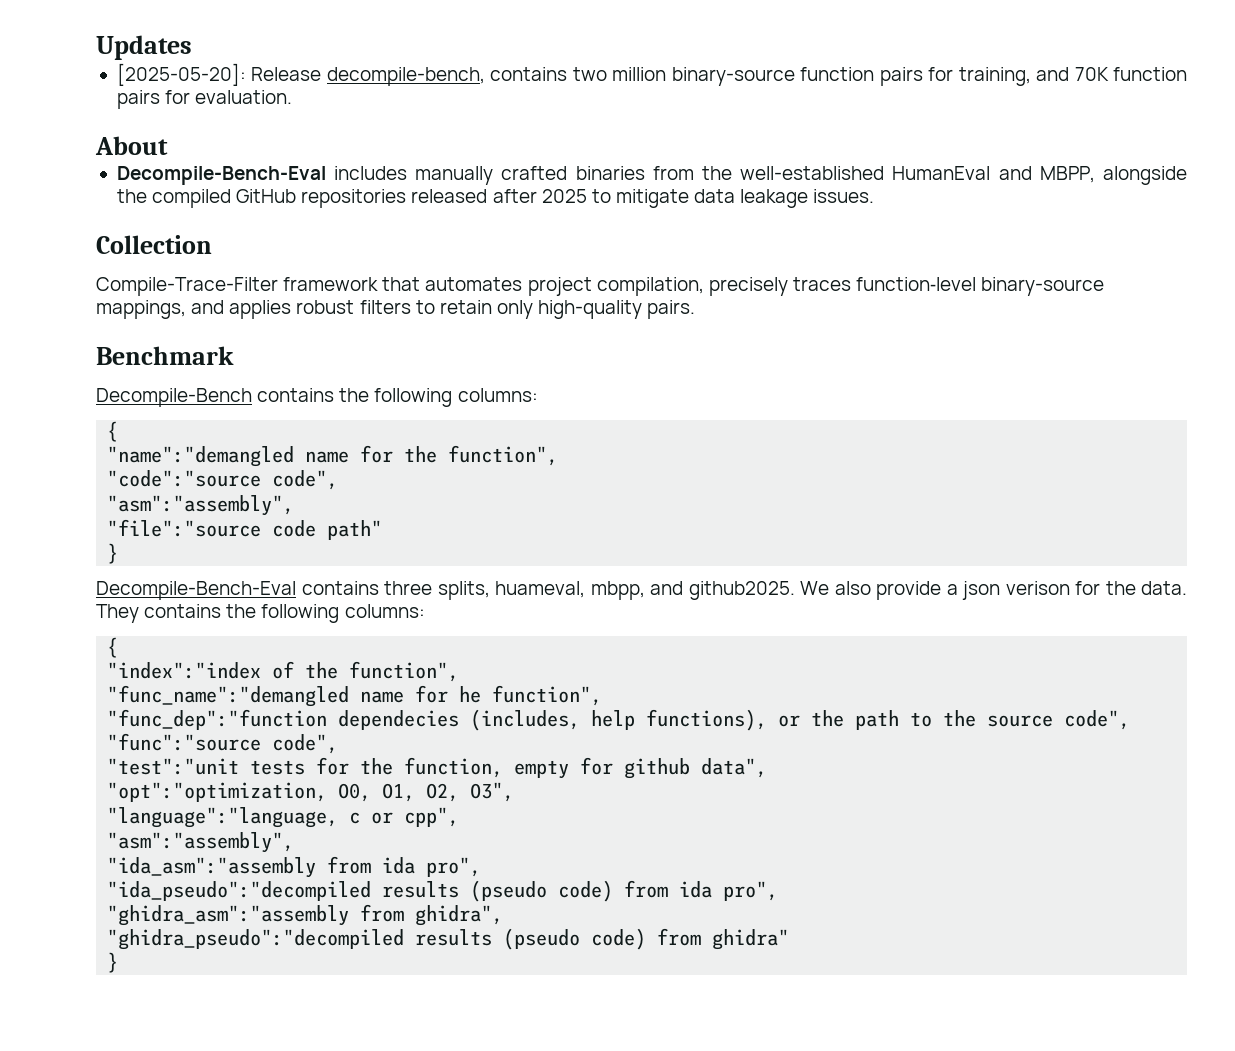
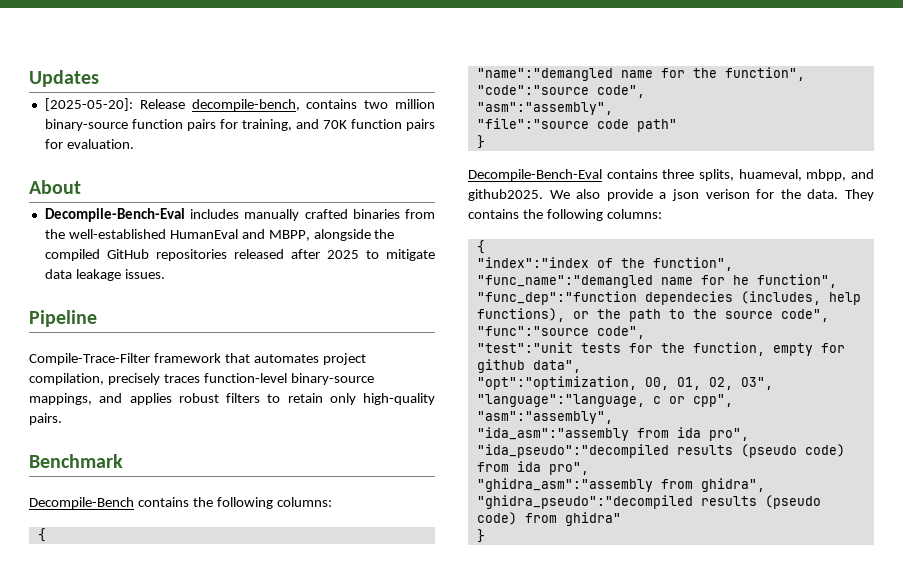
- Collection
+ Pipeline

